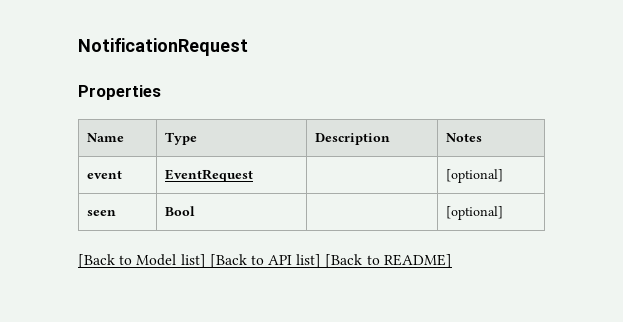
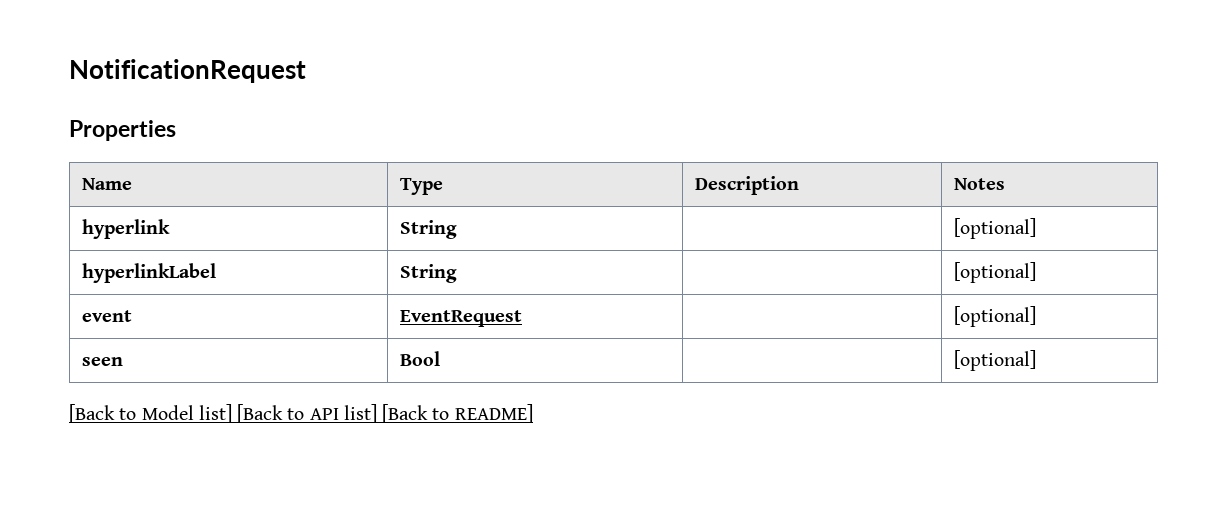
+ hyperlink | String | | [optional]
+ hyperlinkLabel | String | | [optional]

